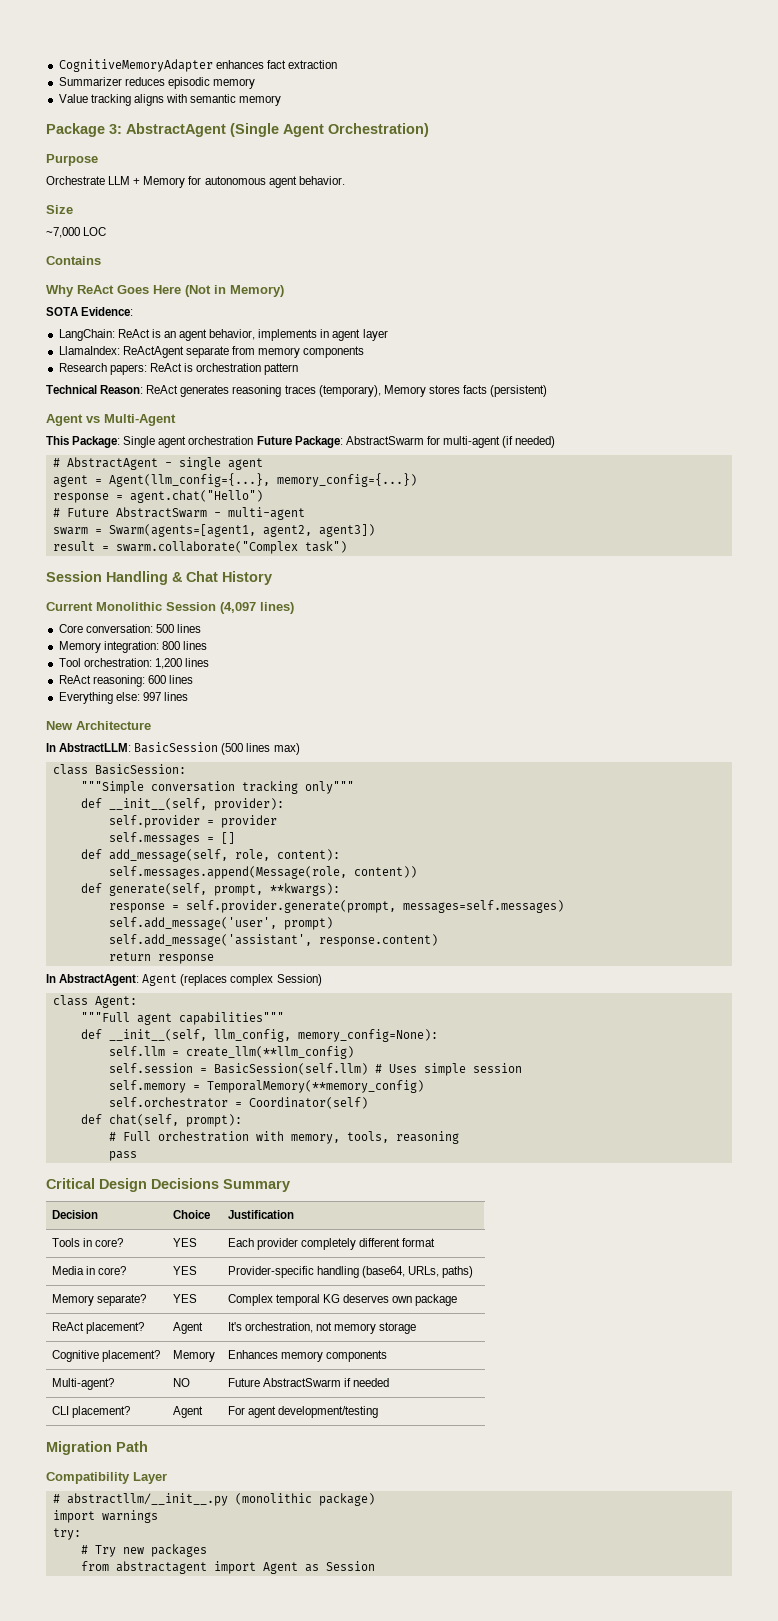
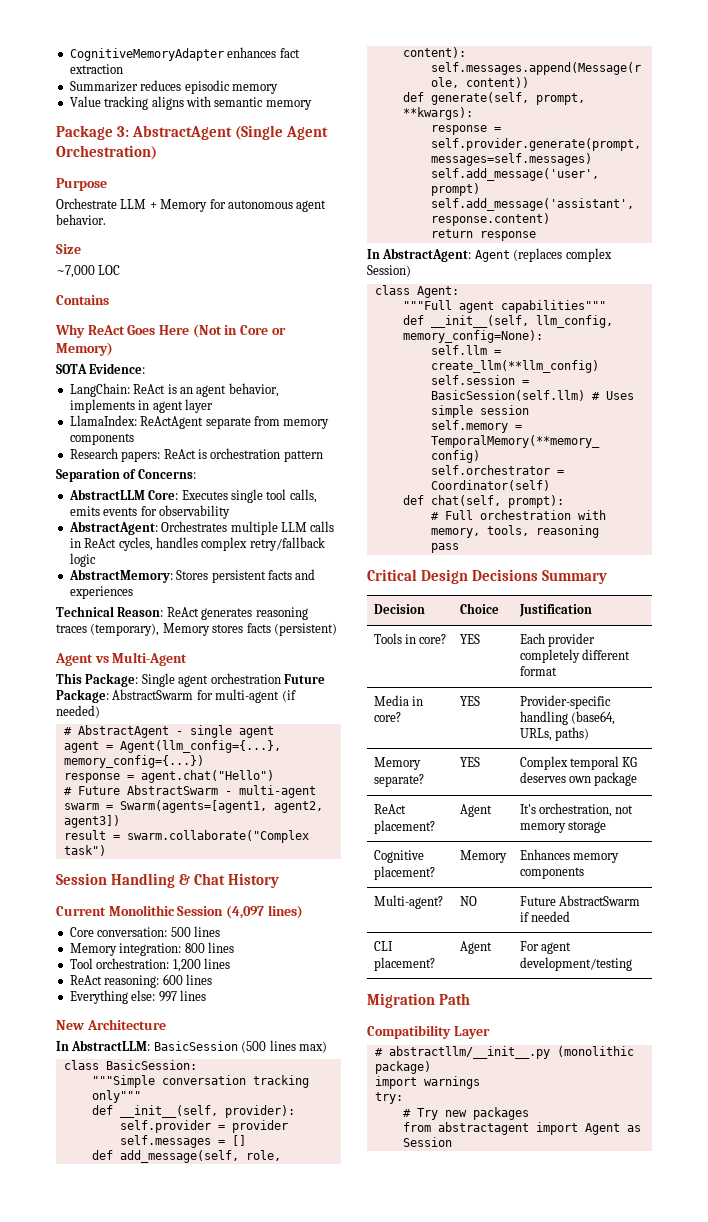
- Why ReAct Goes Here (Not in Memory)
+ Why ReAct Goes Here (Not in Core or Memory)
+ Separation of Concerns:
+ AbstractLLM Core: Executes single tool calls, emits events for observability
+ AbstractAgent: Orchestrates multiple LLM calls in ReAct cycles, handles complex retry/fallback logic
+ AbstractMemory: Stores persistent facts and experiences

